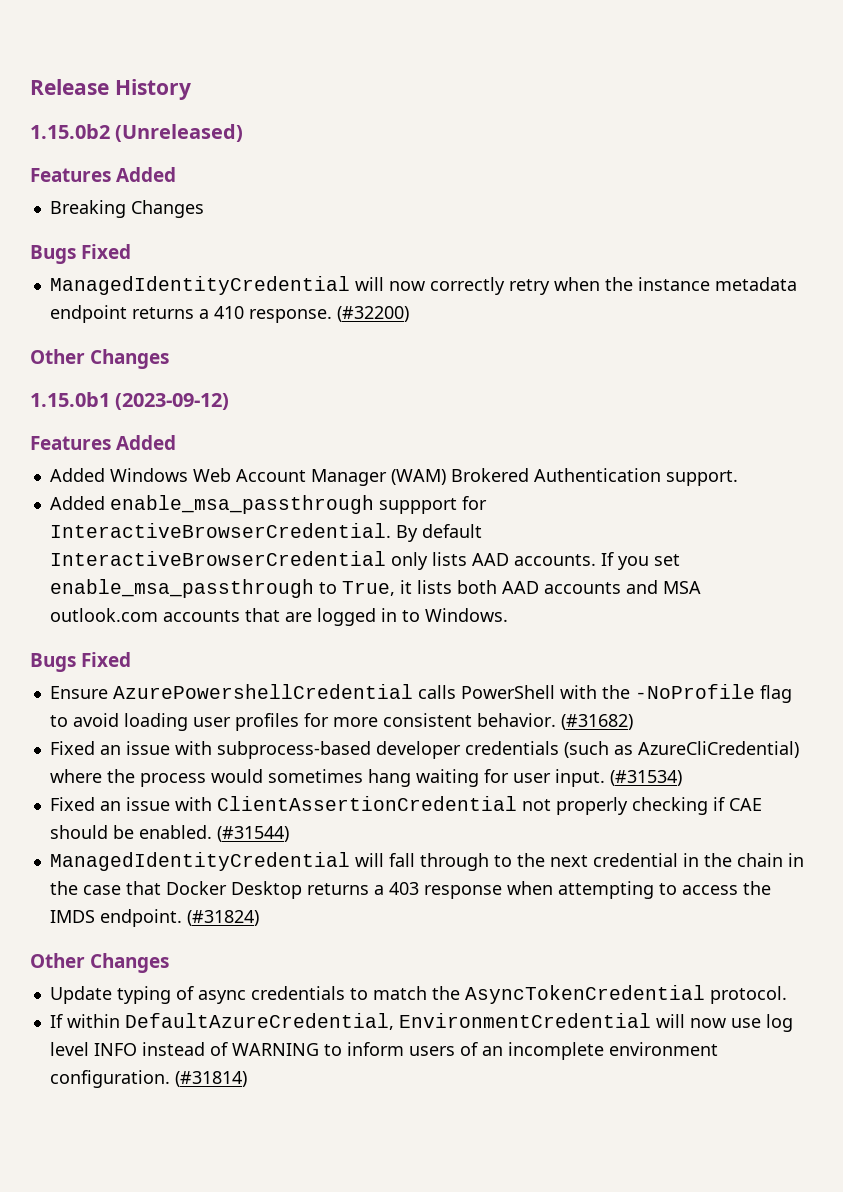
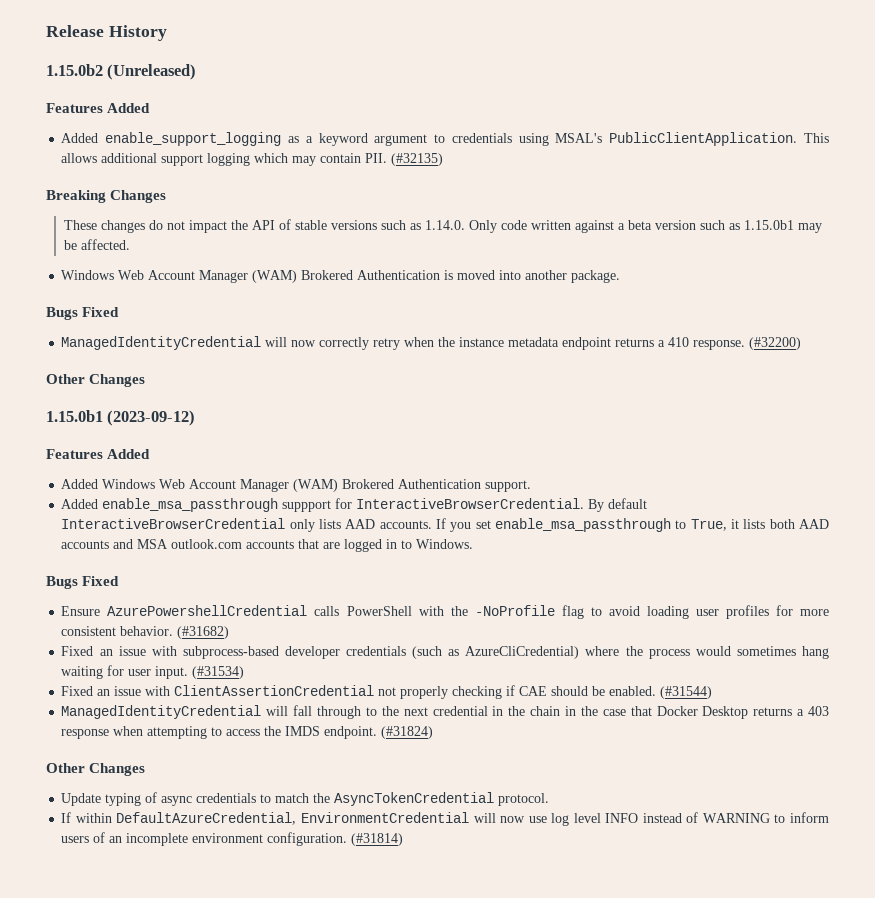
+ Added enable_support_logging as a keyword argument to credentials using MSAL's PublicClientApplication. This allows additional support logging which may contain PII. (#32135)
  Breaking Changes
+ These changes do not impact the API of stable versions such as 1.14.0. Only code written against a beta version such as 1.15.0b1 may be affected.
+ Windows Web Account Manager (WAM) Brokered Authentication is moved into another package.

